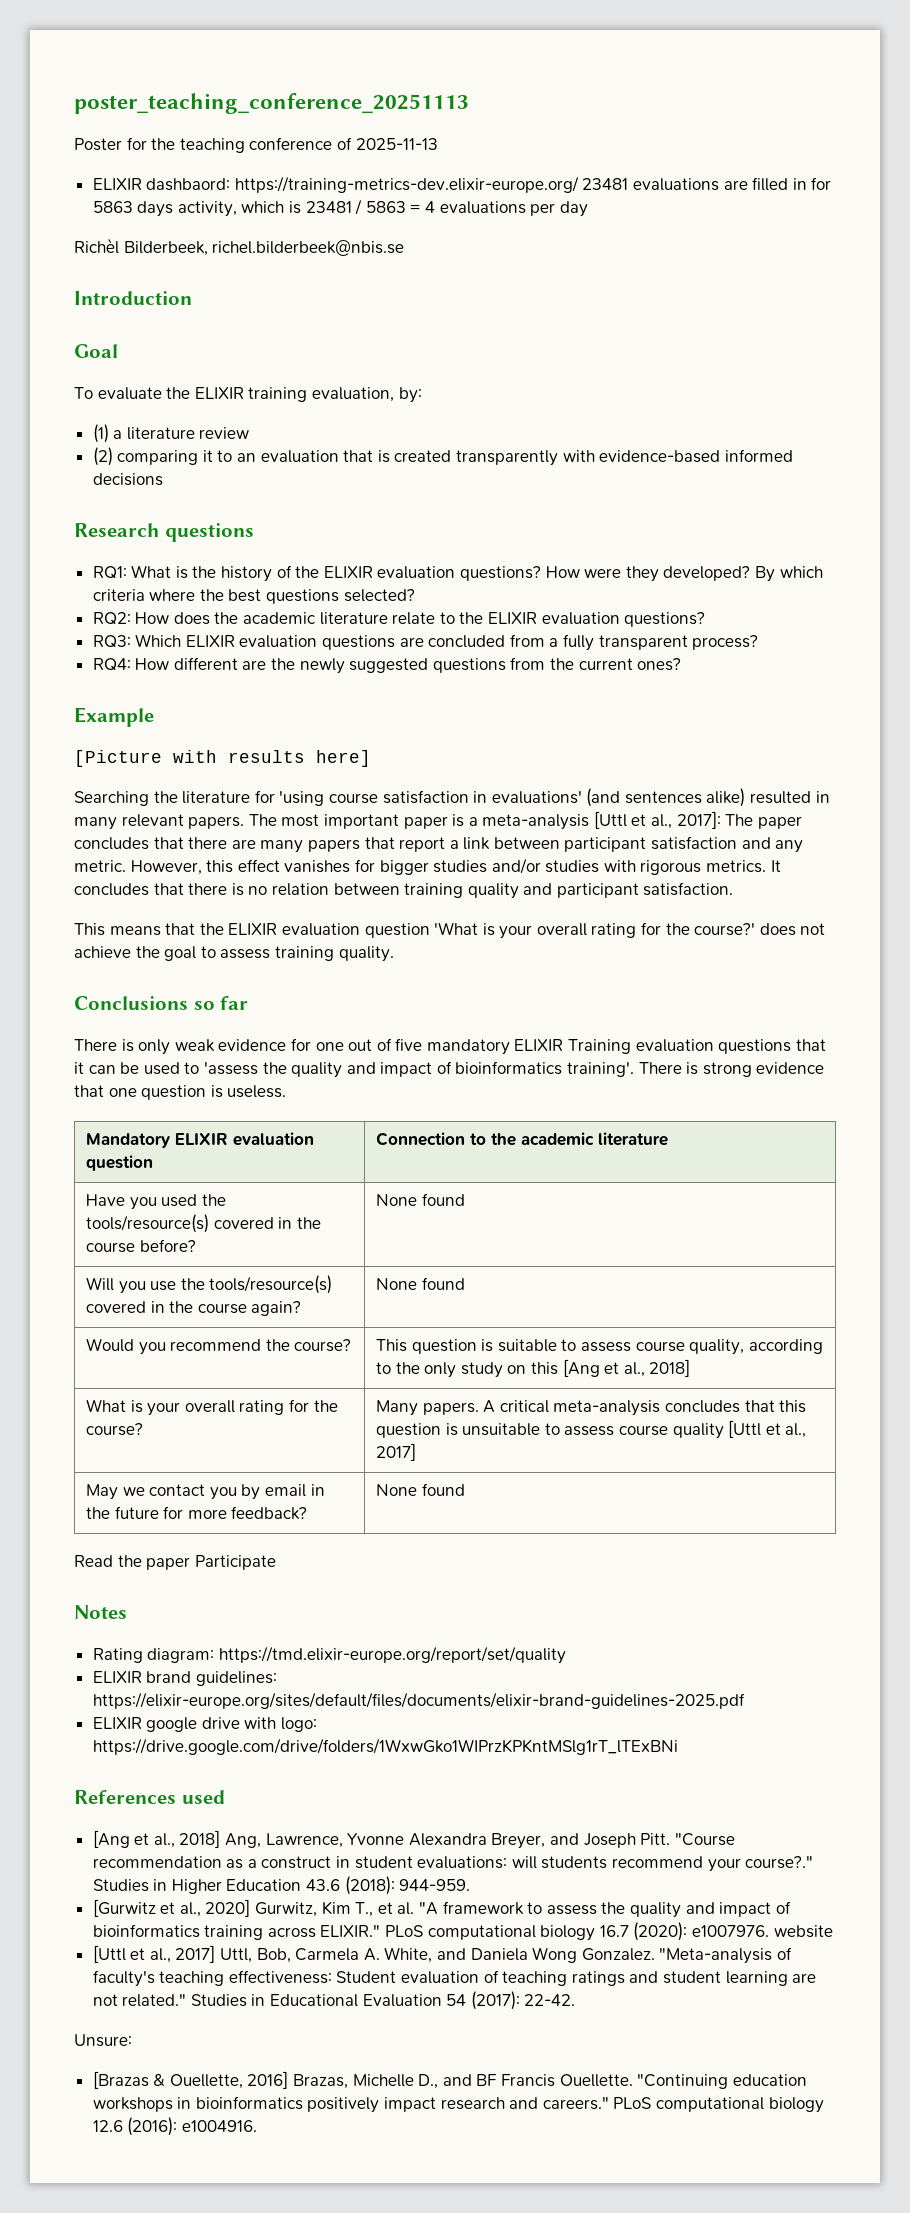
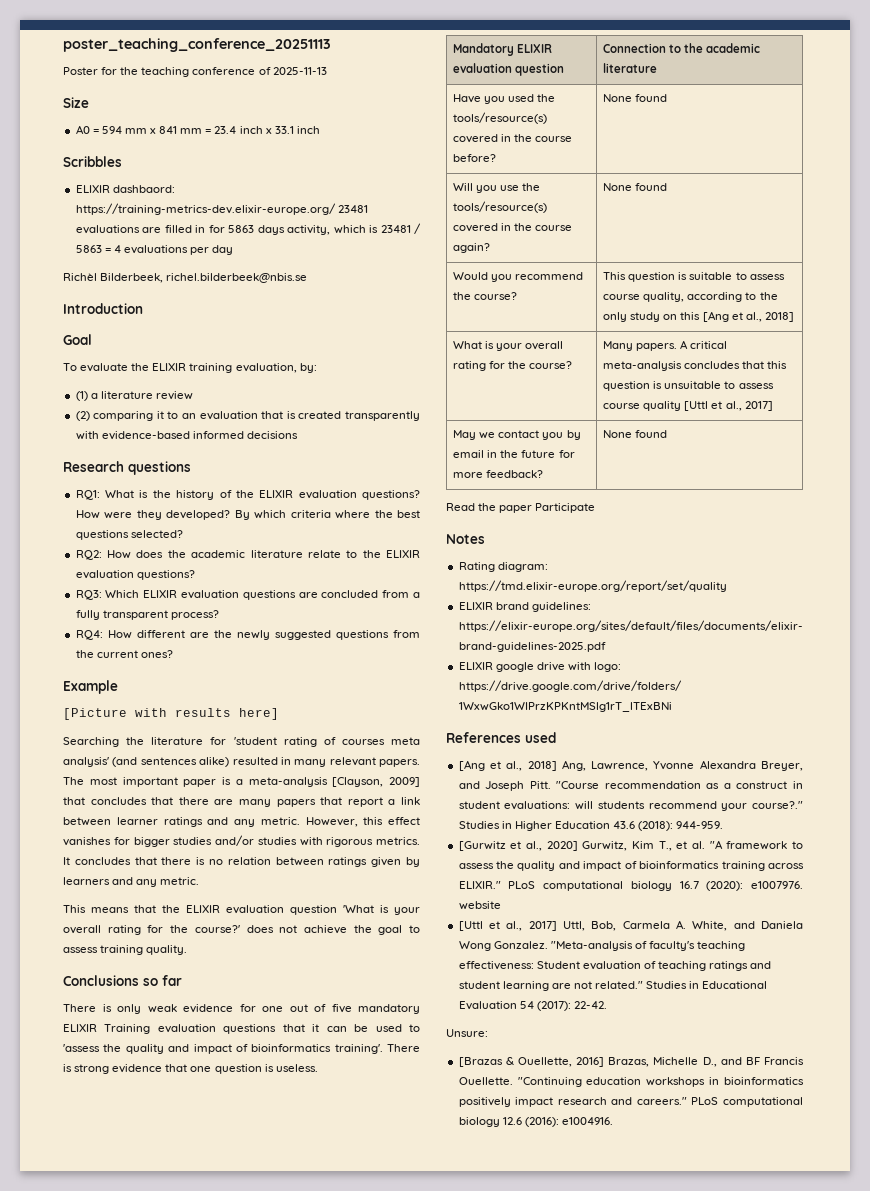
+ Size
+ A0 = 594 mm x 841 mm = 23.4 inch x 33.1 inch
+ Scribbles
- Searching the literature for 'using course satisfaction in evaluations' (and sentences alike) resulted in many relevant papers.
+ Searching the literature for 'student rating of courses meta analysis' (and sentences alike) resulted in many relevant papers.
- The most important paper is a meta-analysis [Uttl et al., 2017]: The paper concludes that there are many papers that report a link between participant satisfaction and any metric.
+ The most important paper is a meta-analysis [Clayson, 2009] that concludes that there are many papers that report a link between learner ratings and any metric.
- It concludes that there is no relation between training quality and participant satisfaction.
+ It concludes that there is no relation between ratings given by learners and any metric.

